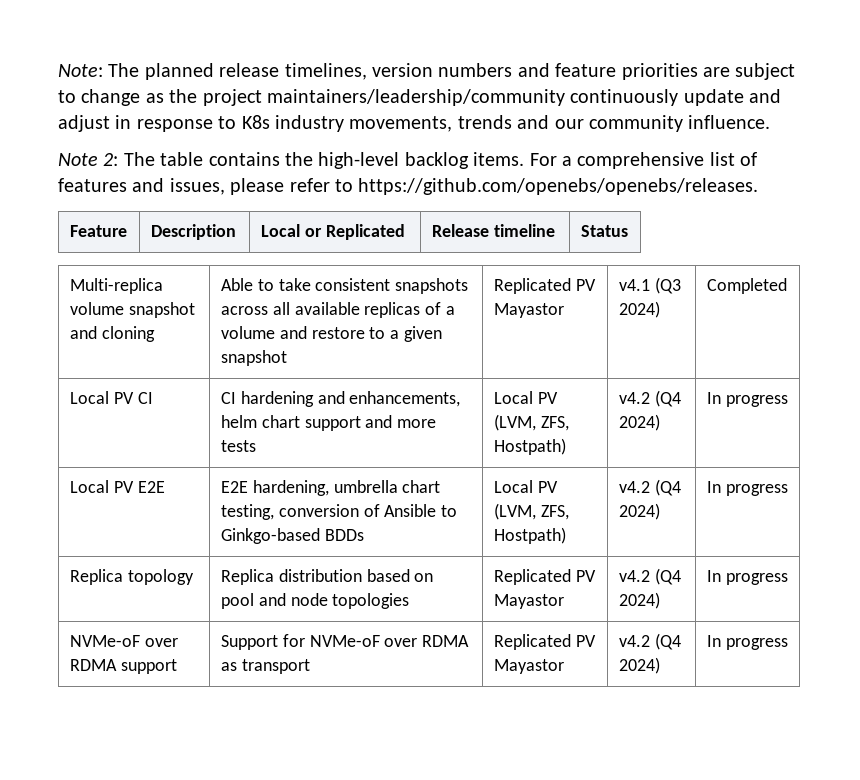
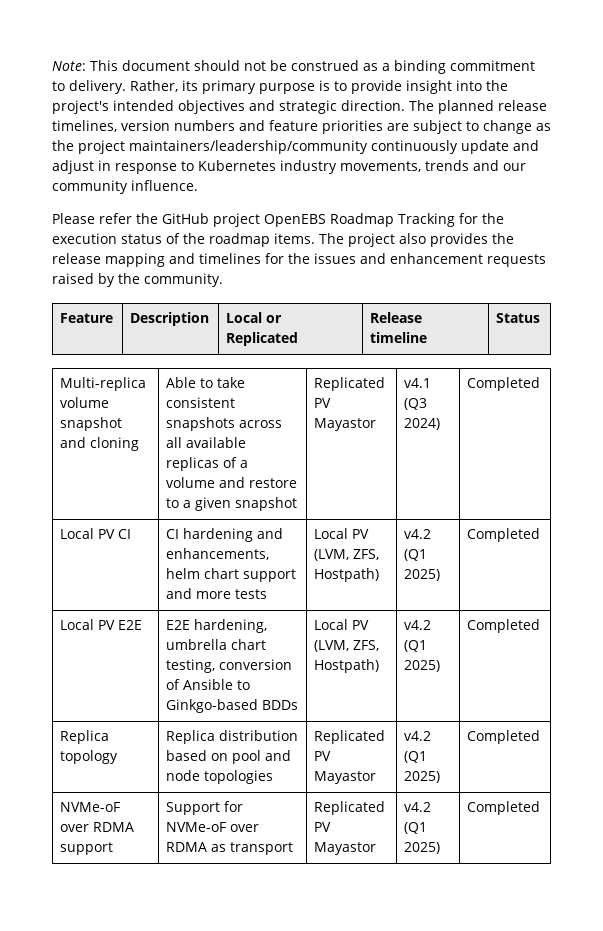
- Note: The planned release timelines, version numbers and feature priorities are subject to change as the project maintainers/leadership/community continuously update and adjust in response to K8s industry movements, trends and our community influence.
+ Note: This document should not be construed as a binding commitment to delivery. Rather, its primary purpose is to provide insight into the project's intended objectives and strategic direction. The planned release timelines, version numbers and feature priorities are subject to change as the project maintainers/leadership/community continuously update and adjust in response to Kubernetes industry movements, trends and our community influence.
- Note 2: The table contains the high-level backlog items. For a comprehensive list of features and issues, please refer to https://github.com/openebs/openebs/releases.
+ Please refer the GitHub project OpenEBS Roadmap Tracking for the execution status of the roadmap items. The project also provides the release mapping and timelines for the issues and enhancement requests raised by the community.
- Local PV CI | CI hardening and enhancements, helm chart support and more tests | Local PV (LVM, ZFS, Hostpath) | v4.2 (Q4 2024) | In progress
+ Local PV CI | CI hardening and enhancements, helm chart support and more tests | Local PV (LVM, ZFS, Hostpath) | v4.2 (Q1 2025) | Completed
- Local PV E2E | E2E hardening, umbrella chart testing, conversion of Ansible to Ginkgo-based BDDs | Local PV (LVM, ZFS, Hostpath) | v4.2 (Q4 2024) | In progress
+ Local PV E2E | E2E hardening, umbrella chart testing, conversion of Ansible to Ginkgo-based BDDs | Local PV (LVM, ZFS, Hostpath) | v4.2 (Q1 2025) | Completed
- Replica topology | Replica distribution based on pool and node topologies | Replicated PV Mayastor | v4.2 (Q4 2024) | In progress
+ Replica topology | Replica distribution based on pool and node topologies | Replicated PV Mayastor | v4.2 (Q1 2025) | Completed
- NVMe-oF over RDMA support | Support for NVMe-oF over RDMA as transport | Replicated PV Mayastor | v4.2 (Q4 2024) | In progress
+ NVMe-oF over RDMA support | Support for NVMe-oF over RDMA as transport | Replicated PV Mayastor | v4.2 (Q1 2025) | Completed

